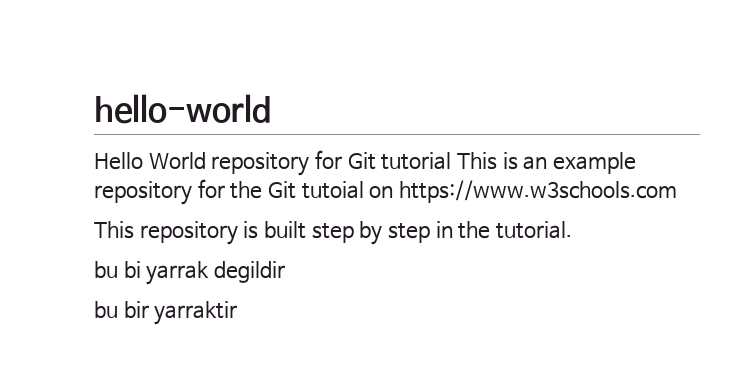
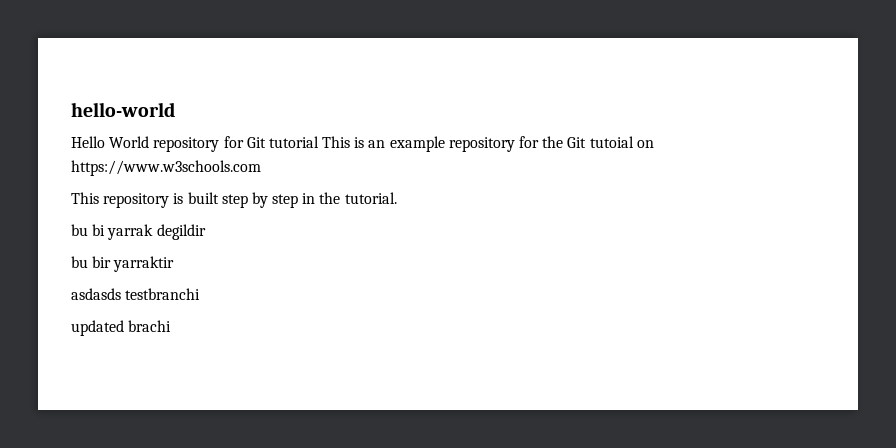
+ asdasds testbranchi
+ updated brachi

